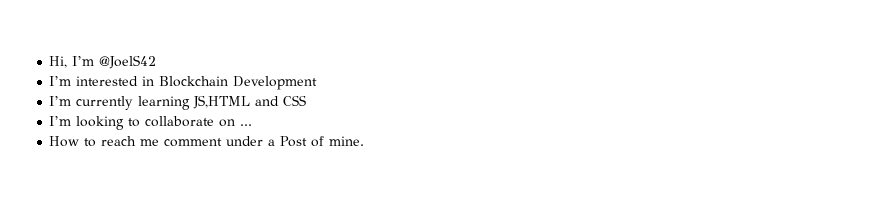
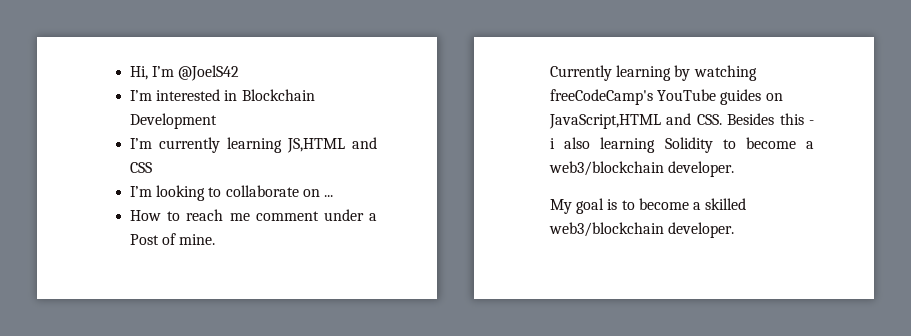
+ Currently learning by watching freeCodeCamp's YouTube guides on JavaScript,HTML and CSS. Besides this - i also learning Solidity to become a web3/blockchain developer.
+ My goal is to become a skilled web3/blockchain developer.

